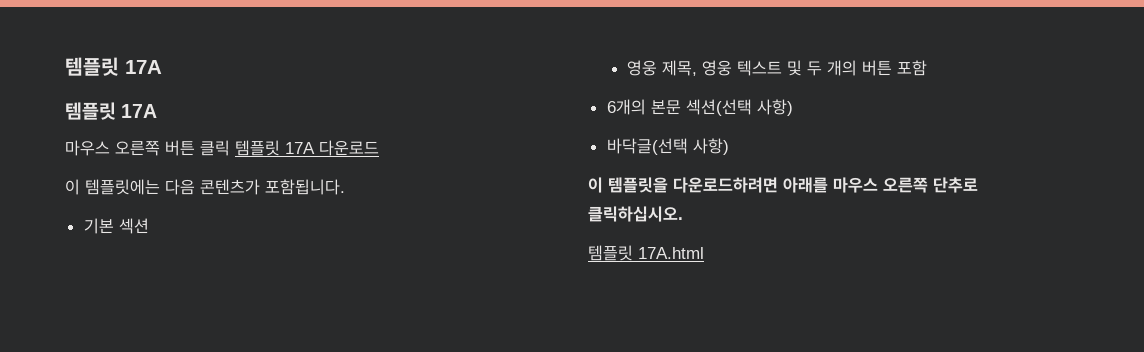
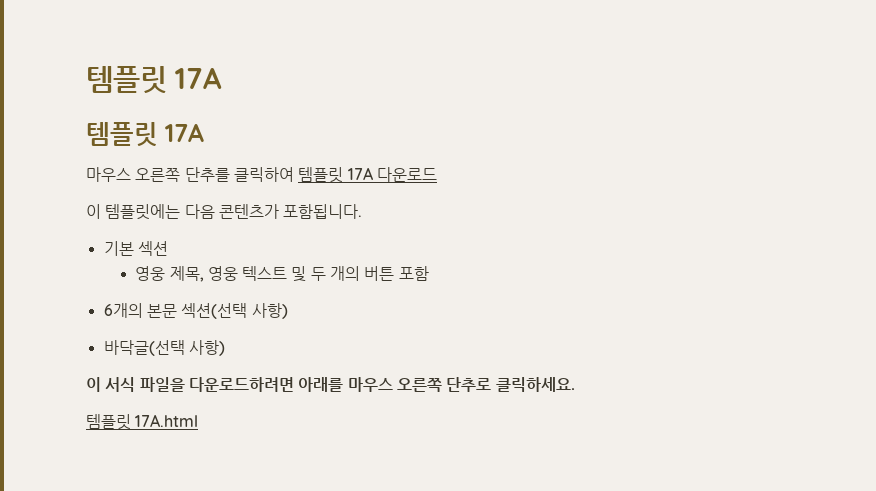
- 마우스 오른쪽 버튼 클릭 템플릿 17A 다운로드
+ 마우스 오른쪽 단추를 클릭하여 템플릿 17A 다운로드
- 이 템플릿을 다운로드하려면 아래를 마우스 오른쪽 단추로 클릭하십시오.
+ 이 서식 파일을 다운로드하려면 아래를 마우스 오른쪽 단추로 클릭하세요.

